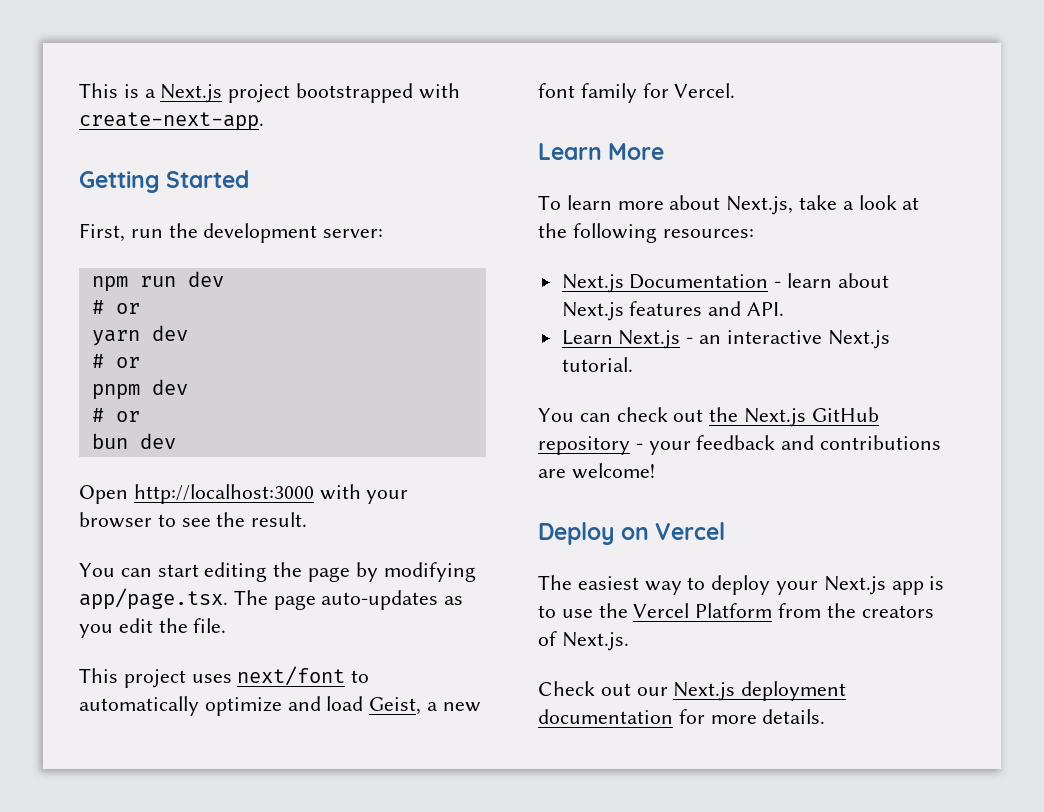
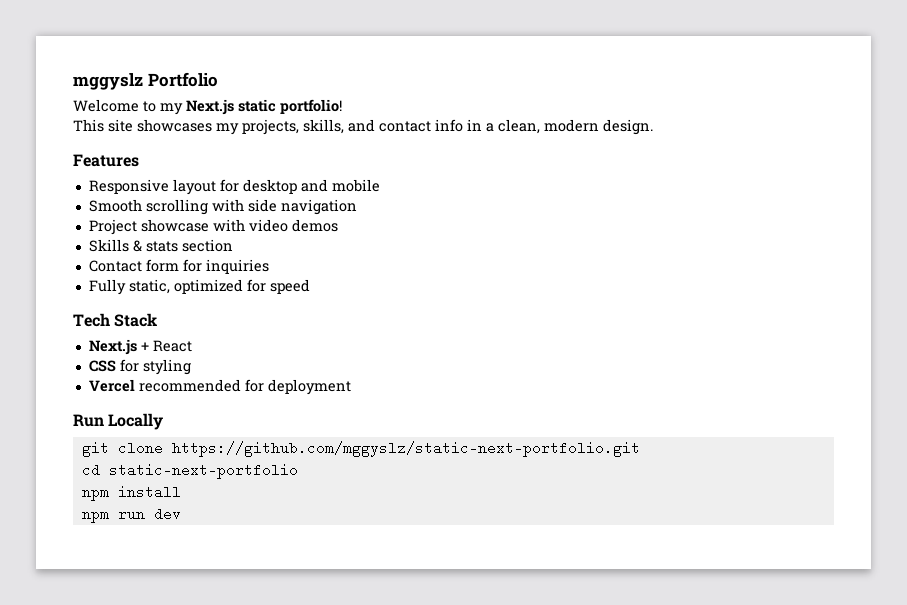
- This is a Next.js project bootstrapped with create-next-app.
- Getting Started
- First, run the development server:
+ mggyslz Portfolio
+ Welcome to my Next.js static portfolio!
+ This site showcases my projects, skills, and contact info in a clean, modern design.
+ Features
+ Responsive layout for desktop and mobile
+ Smooth scrolling with side navigation
+ Project showcase with video demos
+ Skills & stats section
+ Contact form for inquiries
+ Fully static, optimized for speed
+ Tech Stack
+ Next.js + React
+ CSS for styling
+ Vercel recommended for deployment
+ Run Locally
+ git clone https://github.com/mggyslz/static-next-portfolio.git
+ cd static-next-portfolio
+ npm install
  npm run dev
- # or
- yarn dev
- # or
- pnpm dev
- # or
- bun dev
- Open http://localhost:3000 with your browser to see the result.
- You can start editing the page by modifying app/page.tsx. The page auto-updates as you edit the file.
- This project uses next/font to automatically optimize and load Geist, a new font family for Vercel.
- Learn More
- To learn more about Next.js, take a look at the following resources:
- Next.js Documentation - learn about Next.js features and API.
- Learn Next.js - an interactive Next.js tutorial.
- You can check out the Next.js GitHub repository - your feedback and contributions are welcome!
- Deploy on Vercel
- The easiest way to deploy your Next.js app is to use the Vercel Platform from the creators of Next.js.
- Check out our Next.js deployment documentation for more details.

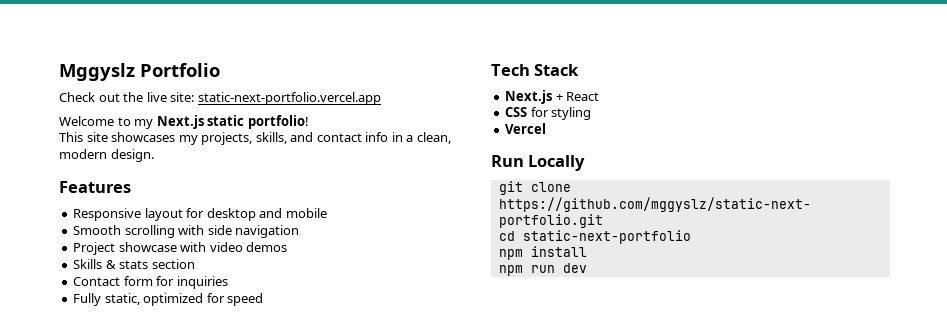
- mggyslz Portfolio
+ Mggyslz Portfolio
+ Check out the live site: static-next-portfolio.vercel.app
- Vercel recommended for deployment
+ Vercel

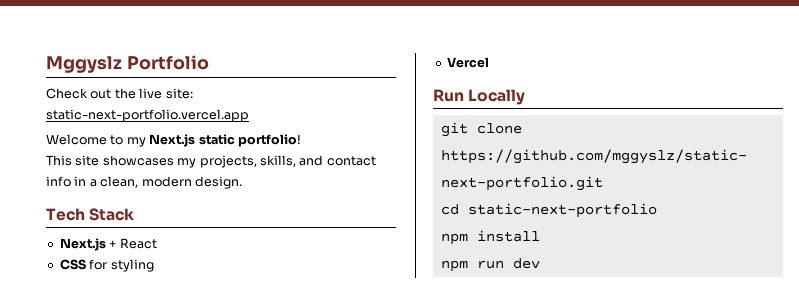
- Features
- Responsive layout for desktop and mobile
- Smooth scrolling with side navigation
- Project showcase with video demos
- Skills & stats section
- Contact form for inquiries
- Fully static, optimized for speed

